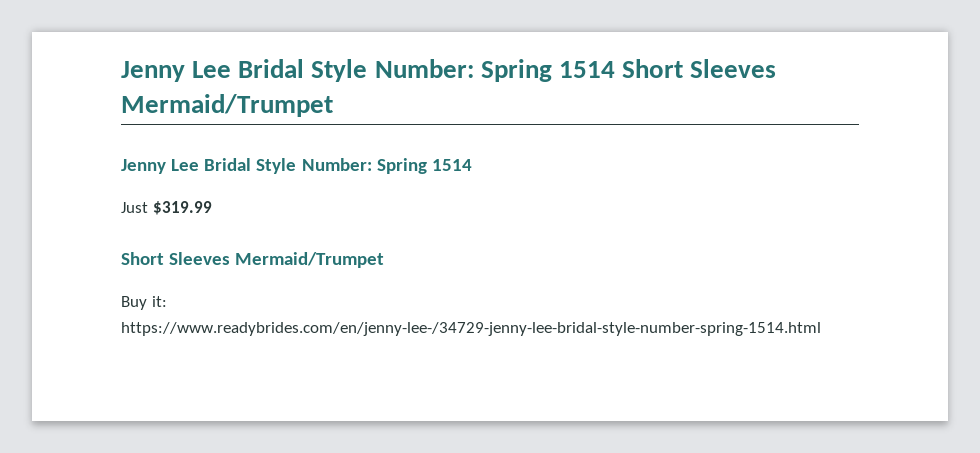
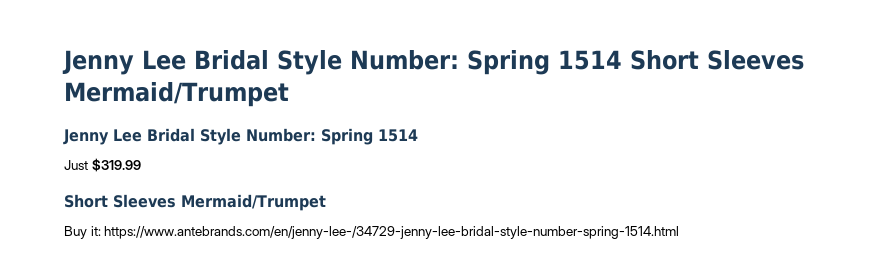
- Buy it: https://www.readybrides.com/en/jenny-lee-/34729-jenny-lee-bridal-style-number-spring-1514.html
+ Buy it: https://www.antebrands.com/en/jenny-lee-/34729-jenny-lee-bridal-style-number-spring-1514.html

